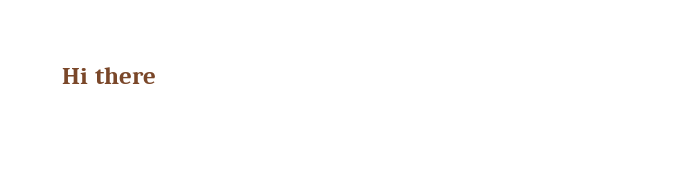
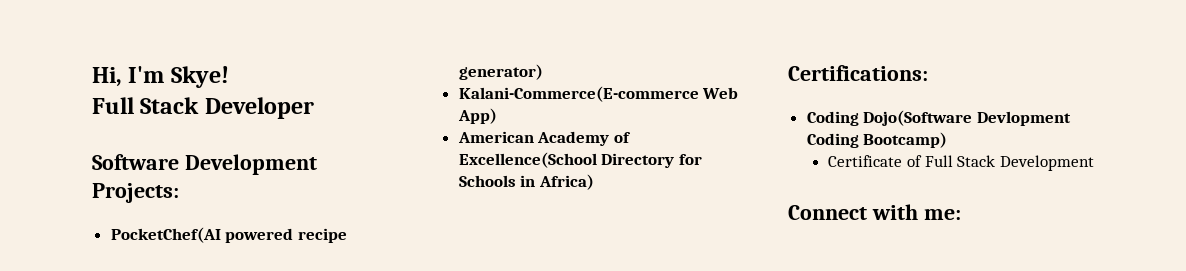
- Hi there
+ Hi, I'm Skye!
+ Full Stack Developer
+ Software Development Projects:
+ PocketChef(AI powered recipe generator)
+ Kalani-Commerce(E-commerce Web App)
+ American Academy of Excellence(School Directory for Schools in Africa)
+ Certifications:
+ Coding Dojo(Software Devlopment Coding Bootcamp)
+ Certificate of Full Stack Development
+ Connect with me:

